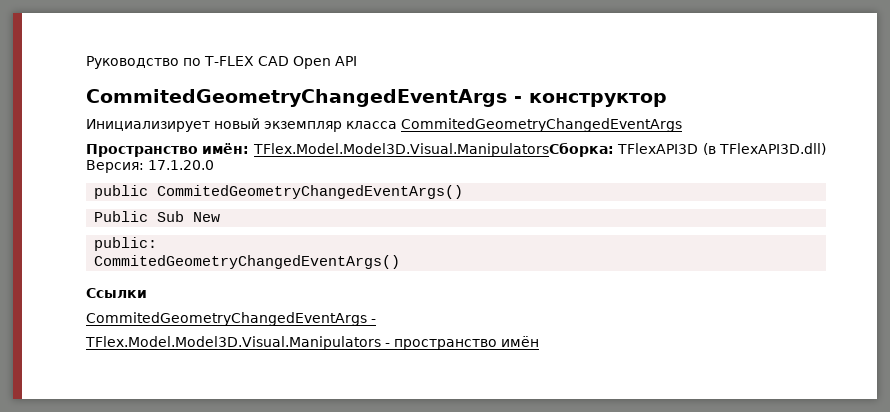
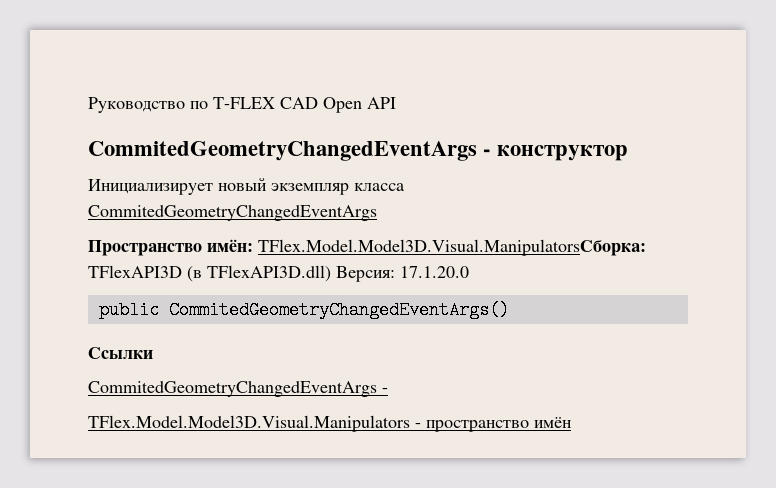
- Public Sub New
- public:
- CommitedGeometryChangedEventArgs()

